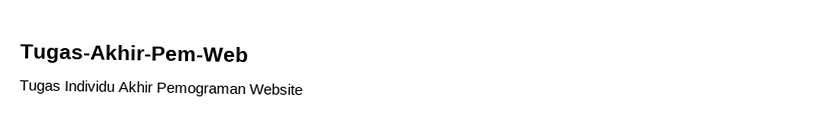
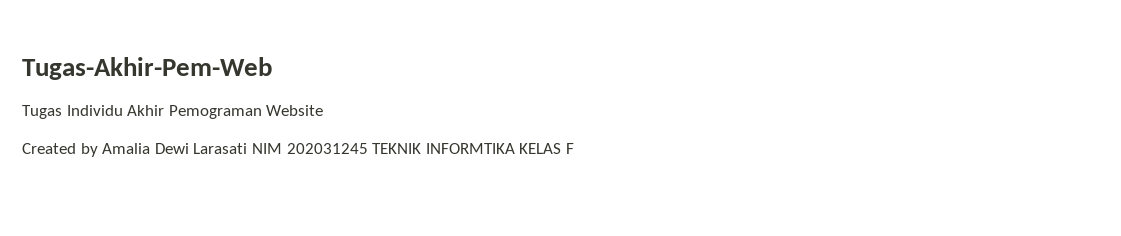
+ Created by Amalia Dewi Larasati NIM 202031245 TEKNIK INFORMTIKA KELAS F

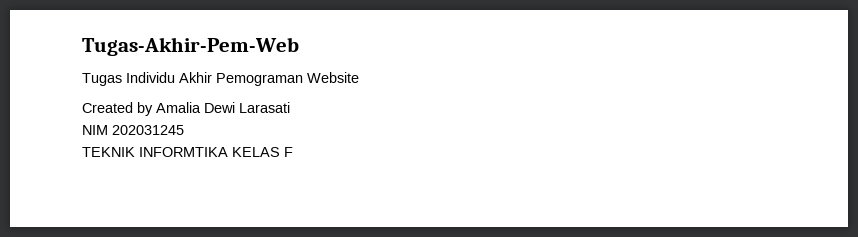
- Created by Amalia Dewi Larasati NIM 202031245 TEKNIK INFORMTIKA KELAS F
+ Created by Amalia Dewi Larasati
+ NIM 202031245
+ TEKNIK INFORMTIKA KELAS F

